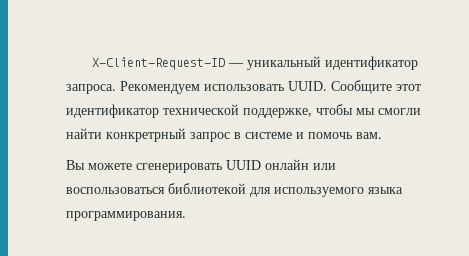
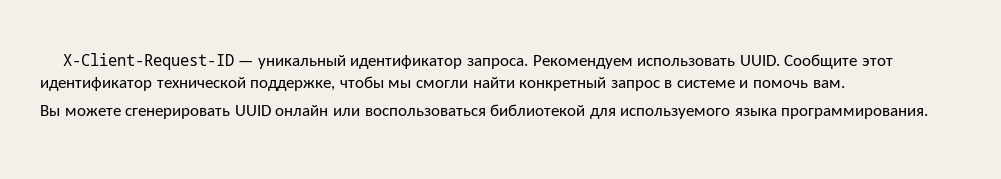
- Сообщите этот идентификатор технической поддержке, чтобы мы смогли найти конкретрный запрос в системе и помочь вам.
+ Сообщите этот идентификатор технической поддержке, чтобы мы смогли найти конкретный запрос в системе и помочь вам.

